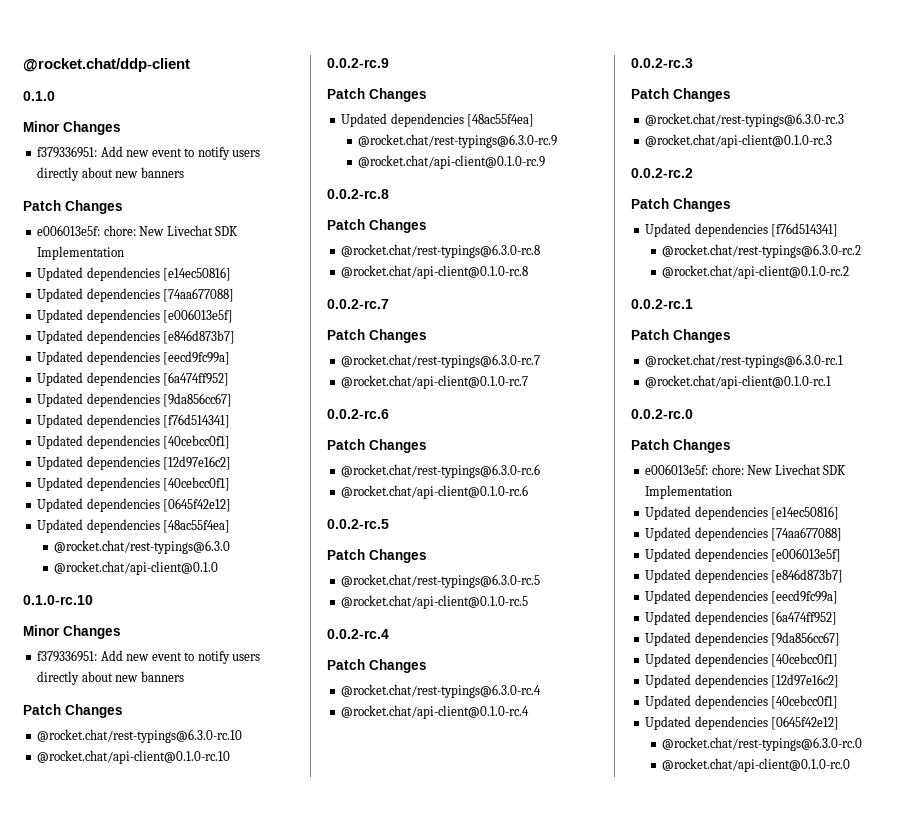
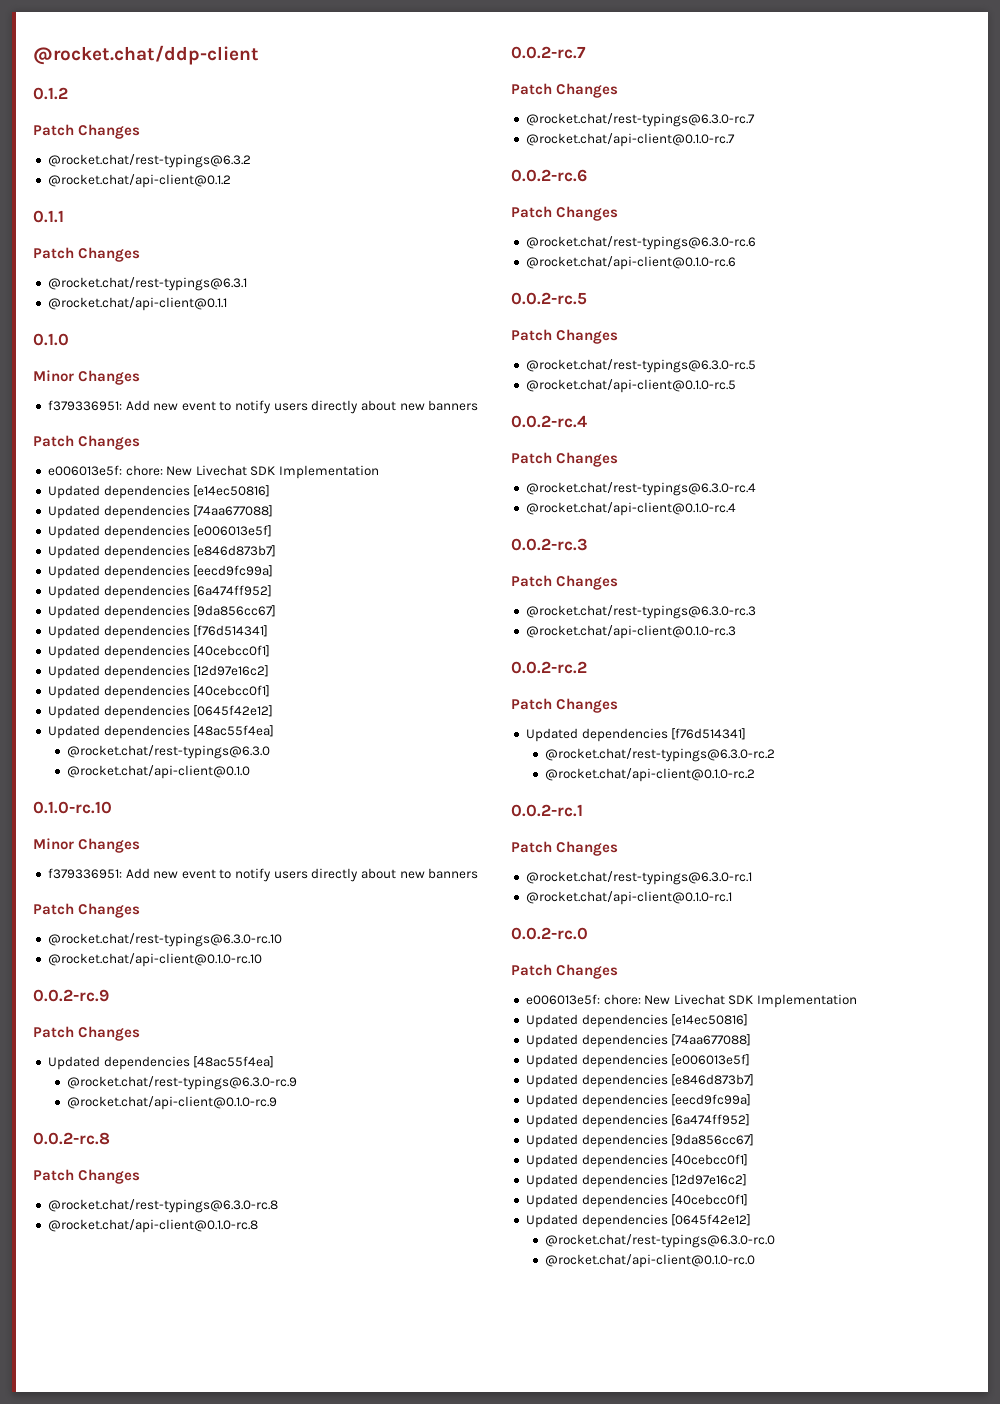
+ 0.1.2
+ Patch Changes
+ @rocket.chat/rest-typings@6.3.2
+ @rocket.chat/api-client@0.1.2
+ 0.1.1
+ Patch Changes
+ @rocket.chat/rest-typings@6.3.1
+ @rocket.chat/api-client@0.1.1

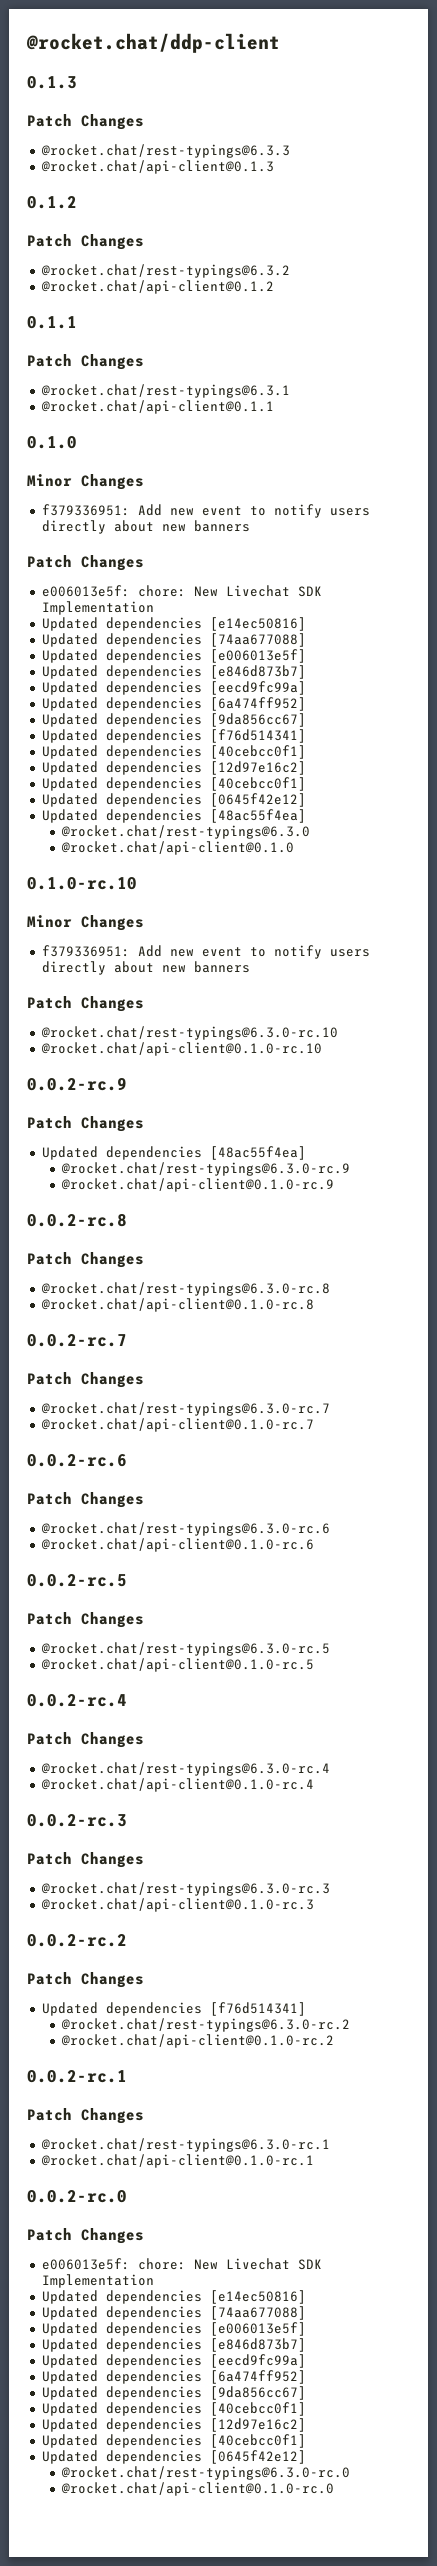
+ 0.1.3
+ Patch Changes
+ @rocket.chat/rest-typings@6.3.3
+ @rocket.chat/api-client@0.1.3

